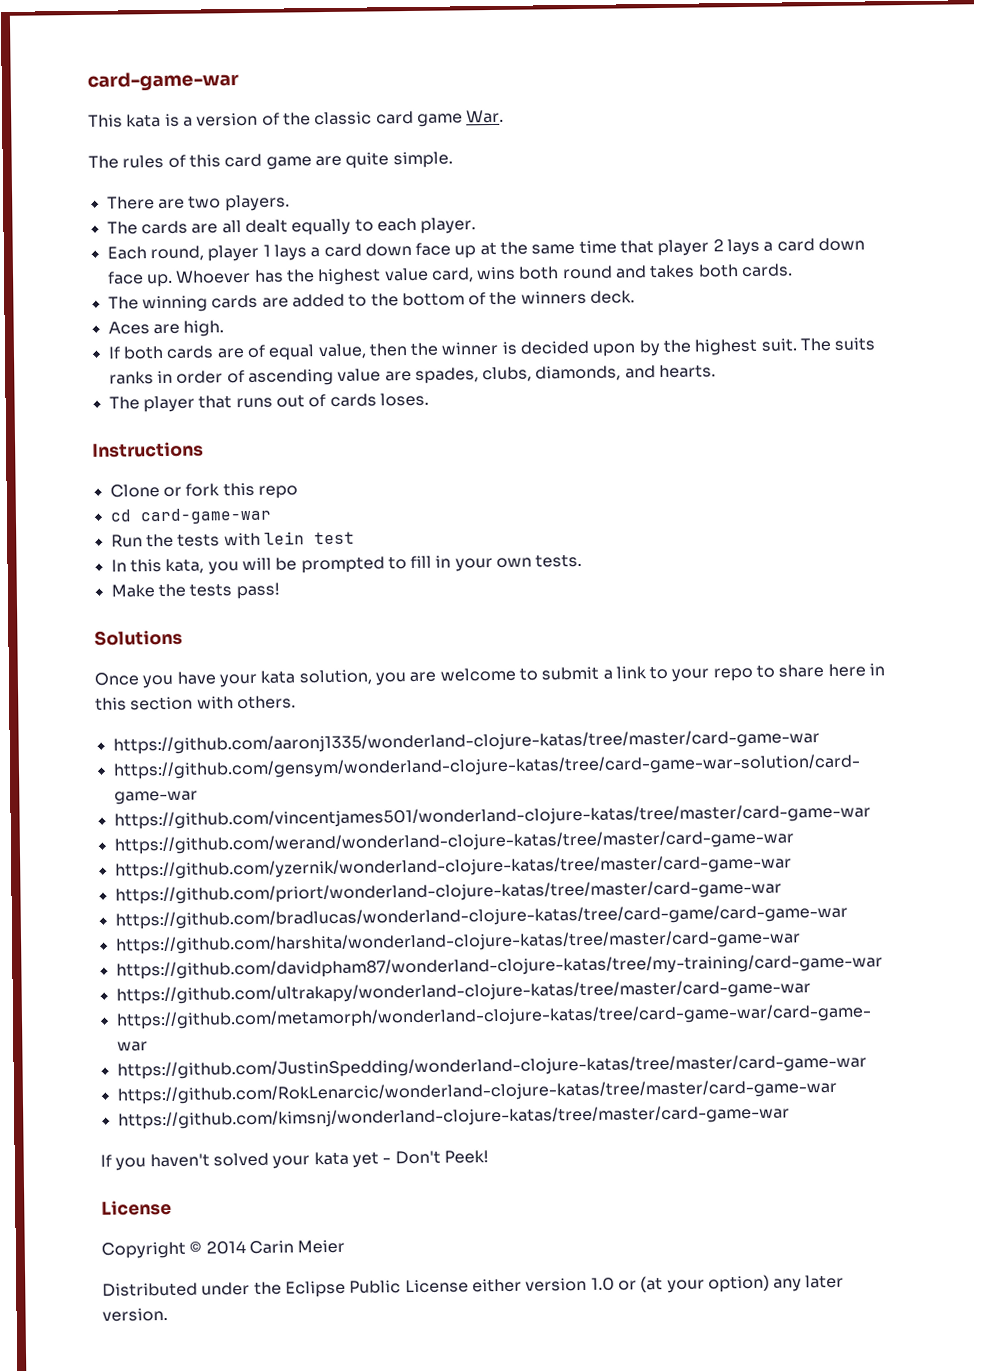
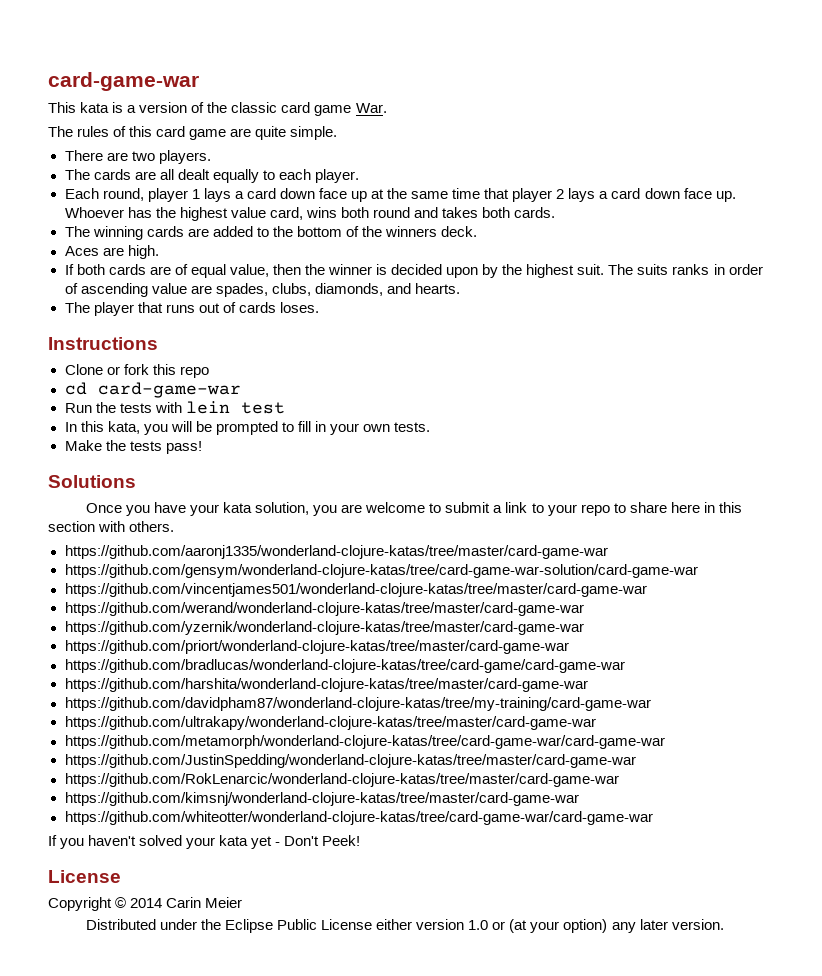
+ https://github.com/whiteotter/wonderland-clojure-katas/tree/card-game-war/card-game-war

